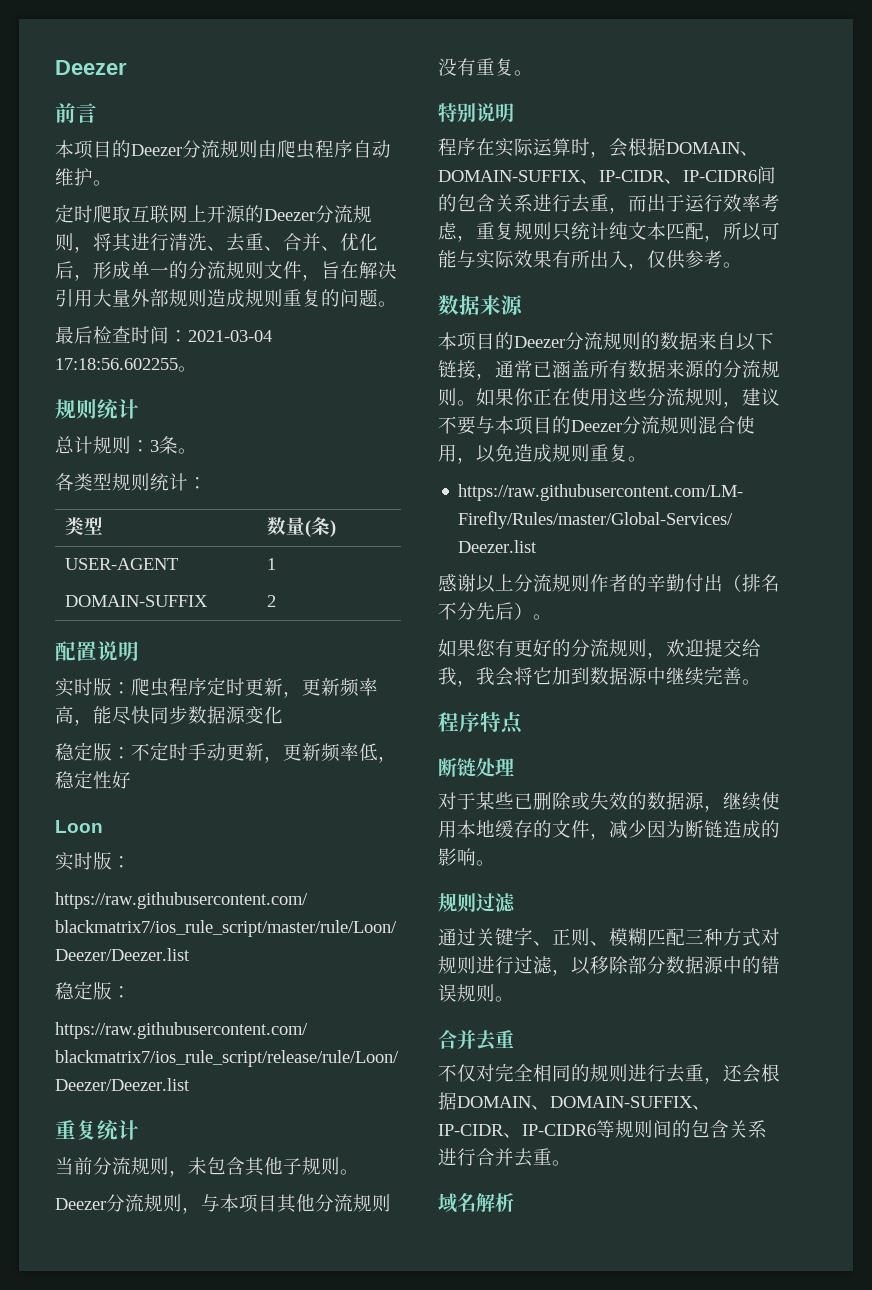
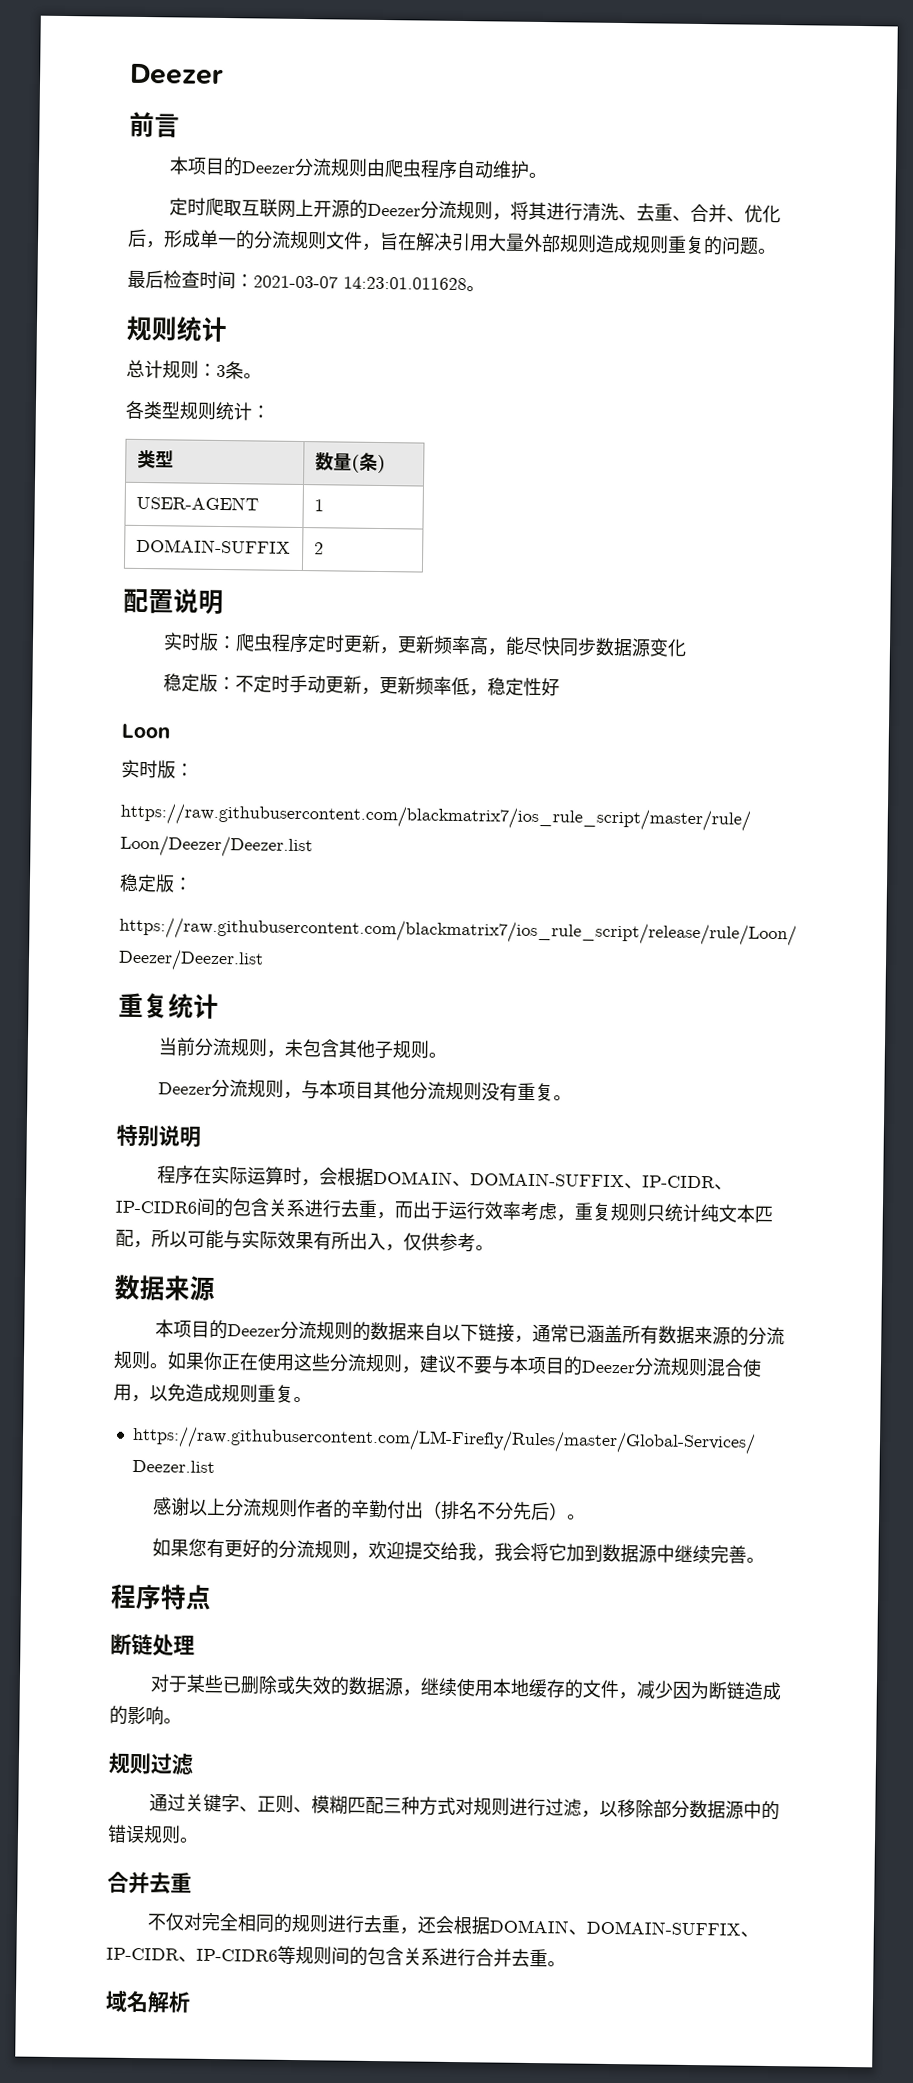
- 最后检查时间：2021-03-04 17:18:56.602255。
+ 最后检查时间：2021-03-07 14:23:01.011628。

